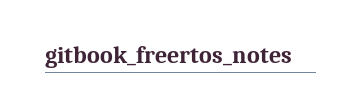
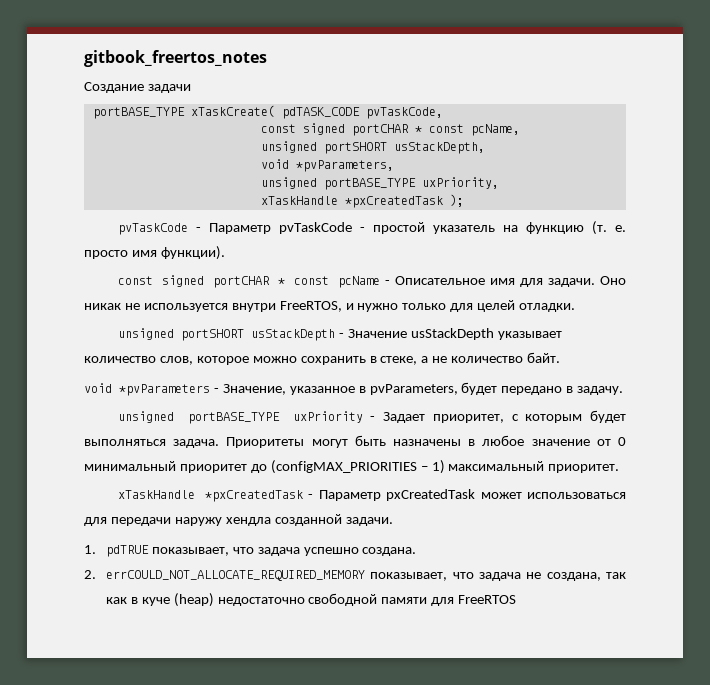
+ Создание задачи
+ portBASE_TYPE xTaskCreate( pdTASK_CODE pvTaskCode,
+ const signed portCHAR * const pcName,
+ unsigned portSHORT usStackDepth,
+ void *pvParameters,
+ unsigned portBASE_TYPE uxPriority,
+ xTaskHandle *pxCreatedTask );
+ pvTaskCode - Параметр pvTaskCode - простой указатель на функцию (т. е. просто имя функции).
+ const signed portCHAR * const pcName - Описательное имя для задачи. Оно никак не используется внутри FreeRTOS, и нужно только для целей отладки.
+ unsigned portSHORT usStackDepth - Значение usStackDepth указывает количество слов, которое можно сохранить в стеке, а не количество байт.
+ void *pvParameters - Значение, указанное в pvParameters, будет передано в задачу.
+ unsigned portBASE_TYPE uxPriority - Задает приоритет, с которым будет выполняться задача. Приоритеты могут быть назначены в любое значение от 0 минимальный приоритет до (configMAX_PRIORITIES – 1) максимальный приоритет.
+ xTaskHandle *pxCreatedTask - Параметр pxCreatedTask может использоваться для передачи наружу хендла созданной задачи.
+ 1. pdTRUE показывает, что задача успешно создана.
+ 2. errCOULD_NOT_ALLOCATE_REQUIRED_MEMORY показывает, что задача не создана, так как в куче (heap) недостаточно свободной памяти для FreeRTOS

